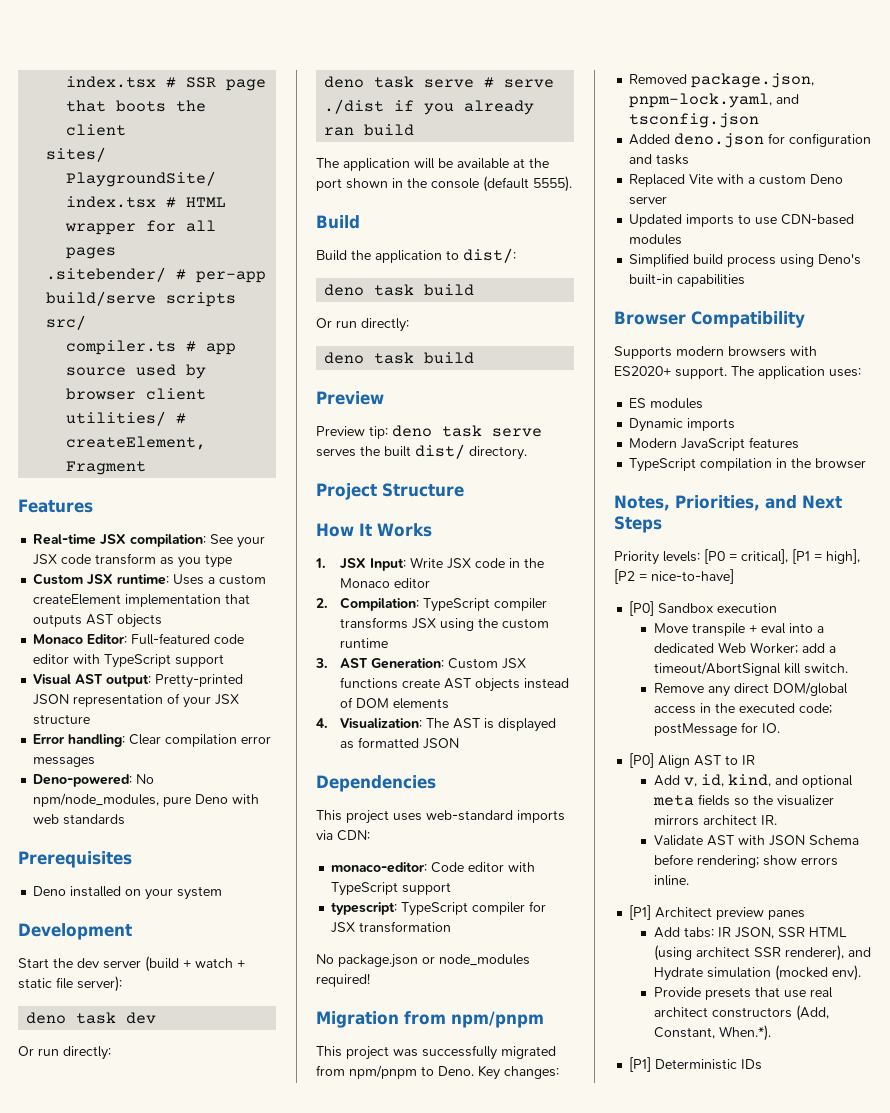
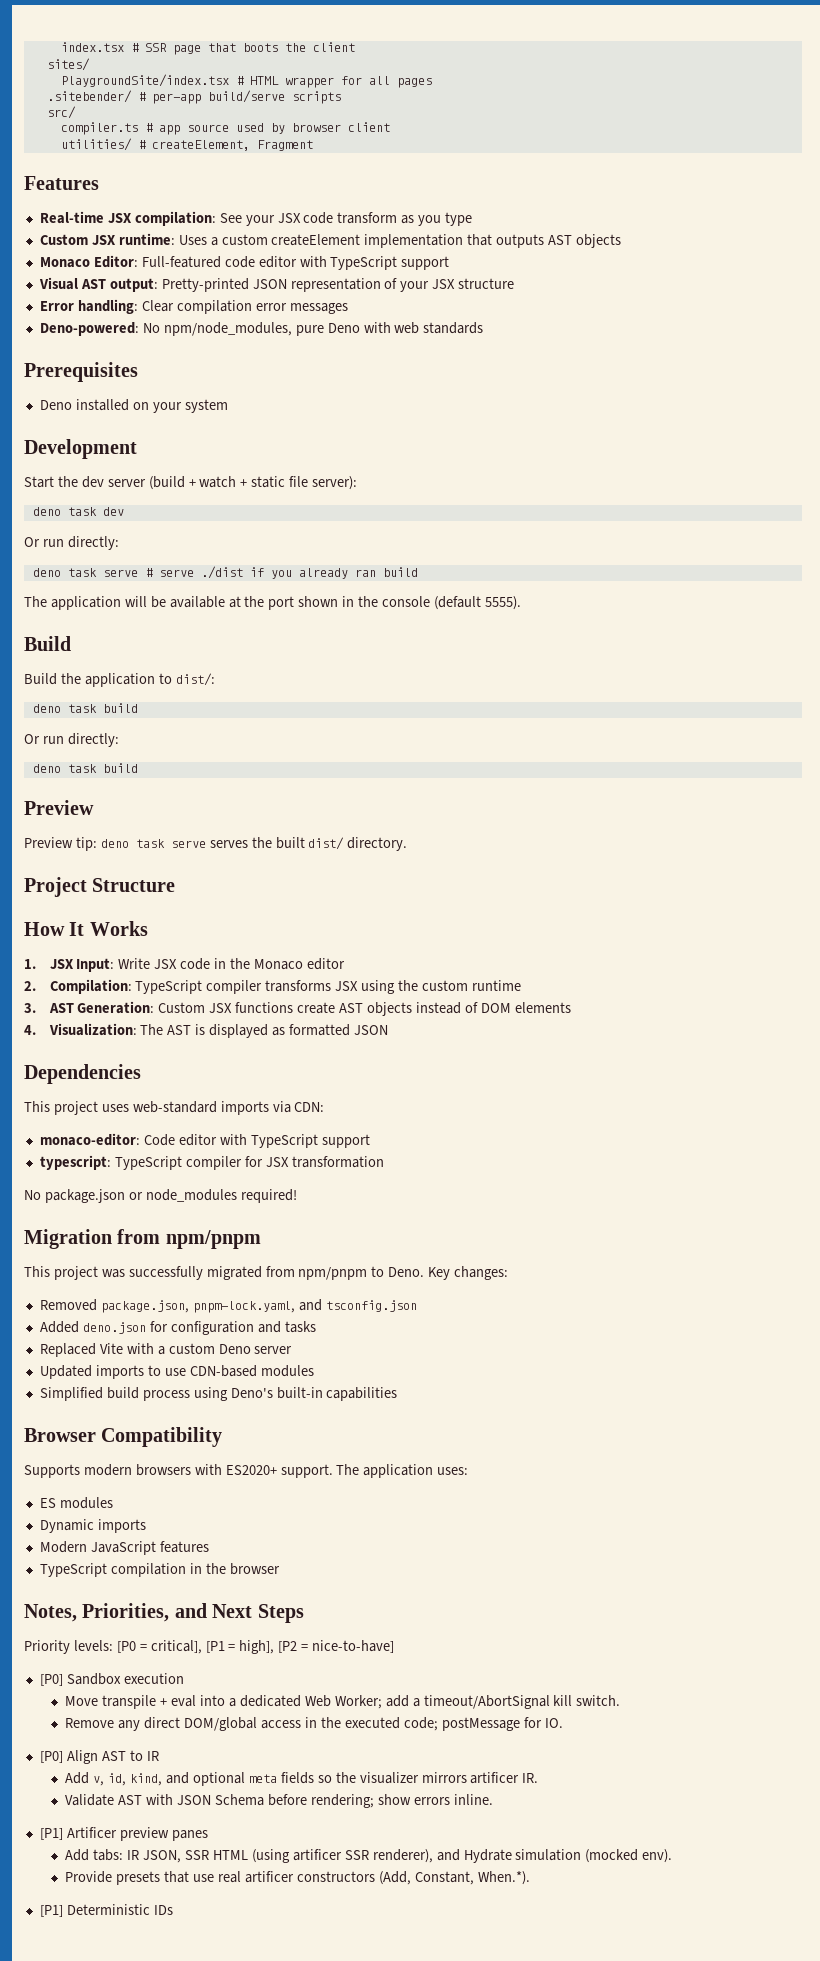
- Add v, id, kind, and optional meta fields so the visualizer mirrors architect IR.
+ Add v, id, kind, and optional meta fields so the visualizer mirrors artificer IR.
- [P1] Architect preview panes
+ [P1] Artificer preview panes
- Add tabs: IR JSON, SSR HTML (using architect SSR renderer), and Hydrate simulation (mocked env).
+ Add tabs: IR JSON, SSR HTML (using artificer SSR renderer), and Hydrate simulation (mocked env).
- Provide presets that use real architect constructors (Add, Constant, When.*).
+ Provide presets that use real artificer constructors (Add, Constant, When.*).

